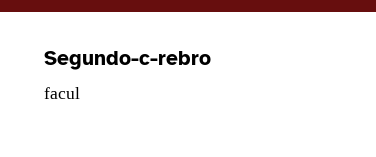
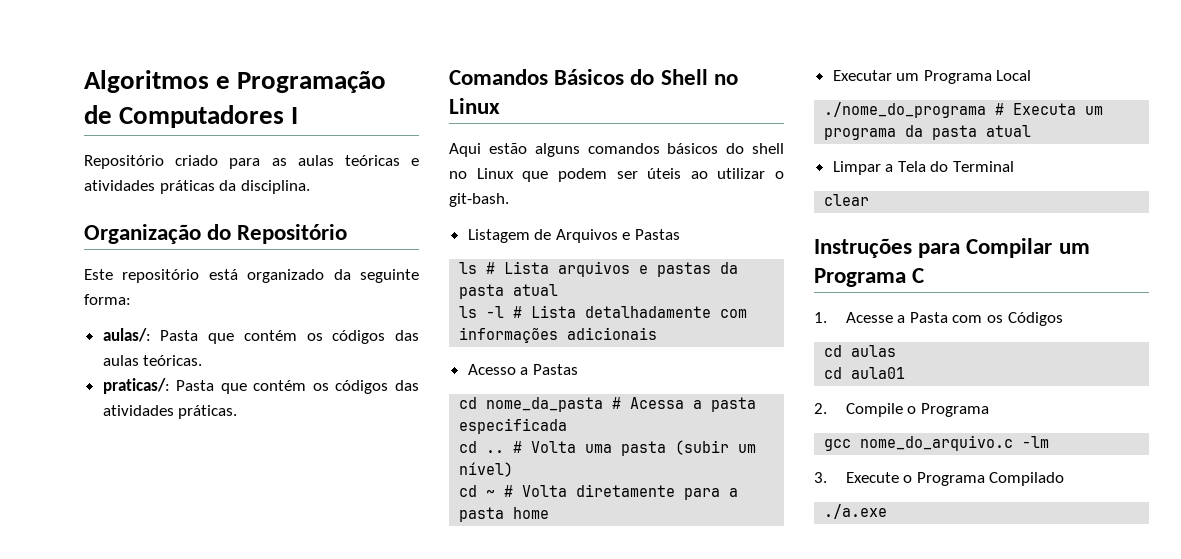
- Segundo-c-rebro
- facul
+ Algoritmos e Programação de Computadores I
+ Repositório criado para as aulas teóricas e atividades práticas da disciplina.
+ Organização do Repositório
+ Este repositório está organizado da seguinte forma:
+ aulas/: Pasta que contém os códigos das aulas teóricas.
+ praticas/: Pasta que contém os códigos das atividades práticas.
+ Comandos Básicos do Shell no Linux
+ Aqui estão alguns comandos básicos do shell no Linux que podem ser úteis ao utilizar o git-bash.
+ Listagem de Arquivos e Pastas
+ ls # Lista arquivos e pastas da pasta atual
+ ls -l # Lista detalhadamente com informações adicionais
+ Acesso a Pastas
+ cd nome_da_pasta # Acessa a pasta especificada
+ cd .. # Volta uma pasta (subir um nível)
+ cd ~ # Volta diretamente para a pasta home
+ Executar um Programa Local
+ ./nome_do_programa # Executa um programa da pasta atual
+ Limpar a Tela do Terminal
+ clear
+ Instruções para Compilar um Programa C
+ 1. Acesse a Pasta com os Códigos
+ cd aulas
+ cd aula01
+ 2. Compile o Programa
+ gcc nome_do_arquivo.c -lm
+ 3. Execute o Programa Compilado
+ ./a.exe

